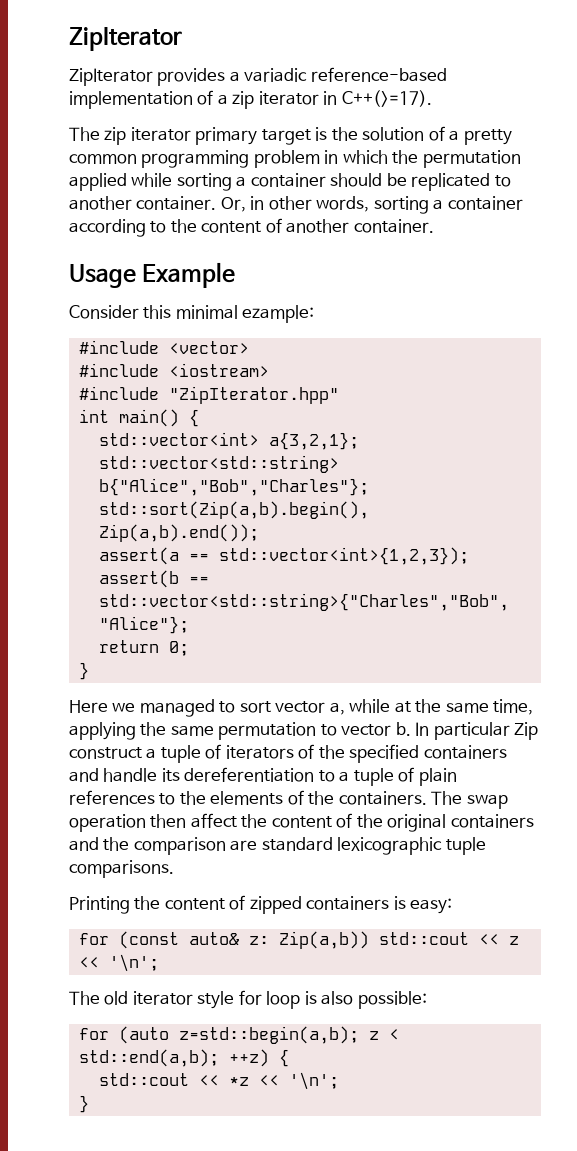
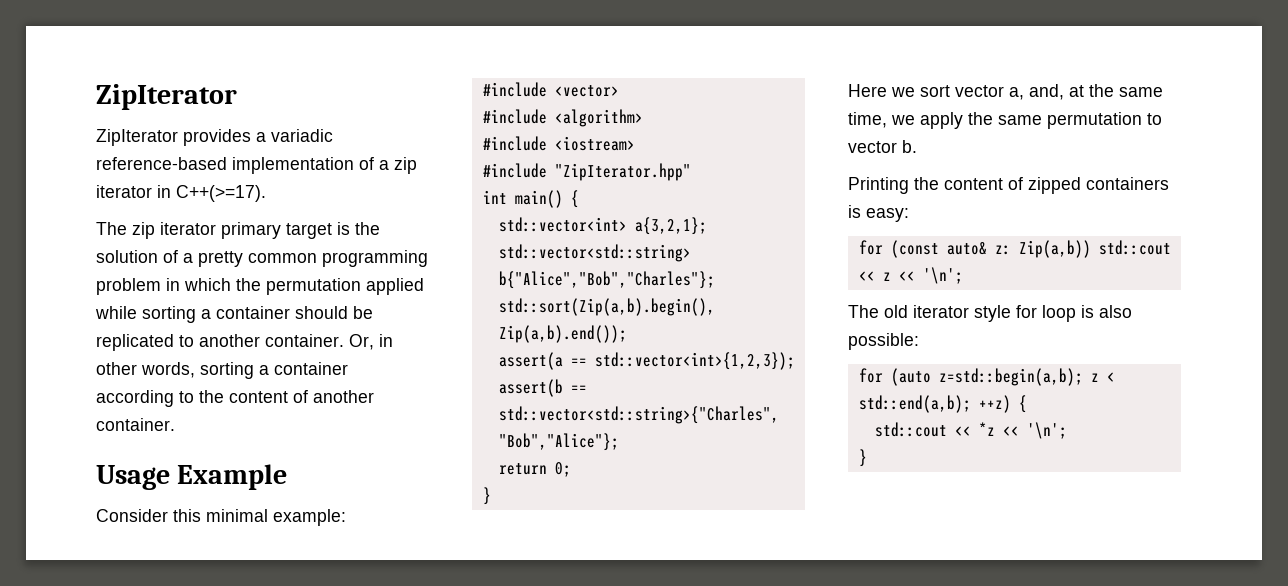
- Consider this minimal ezample:
+ Consider this minimal example:
+ #include <algorithm>
- Here we managed to sort vector a, while at the same time, applying the same permutation to vector b. In particular Zip construct a tuple of iterators of the specified containers and handle its dereferentiation to a tuple of plain references to the elements of the containers. The swap operation then affect the content of the original containers and the comparison are standard lexicographic tuple comparisons.
+ Here we sort vector a, and, at the same time, we apply the same permutation to vector b.

